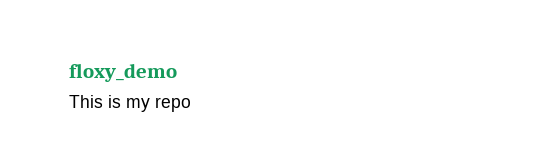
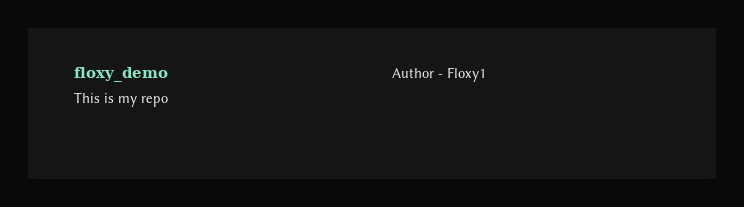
+ Author - Floxy1

